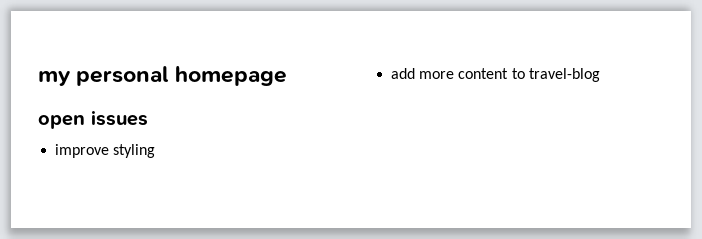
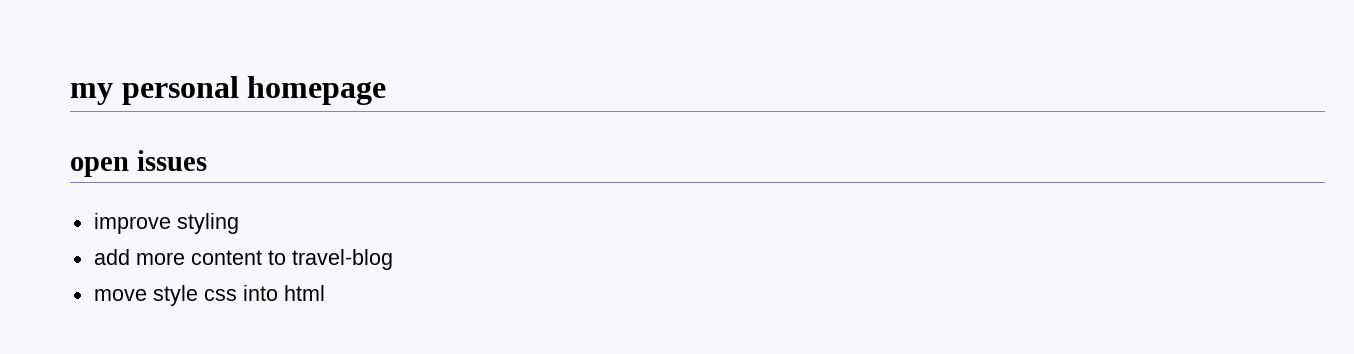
+ move style css into html

